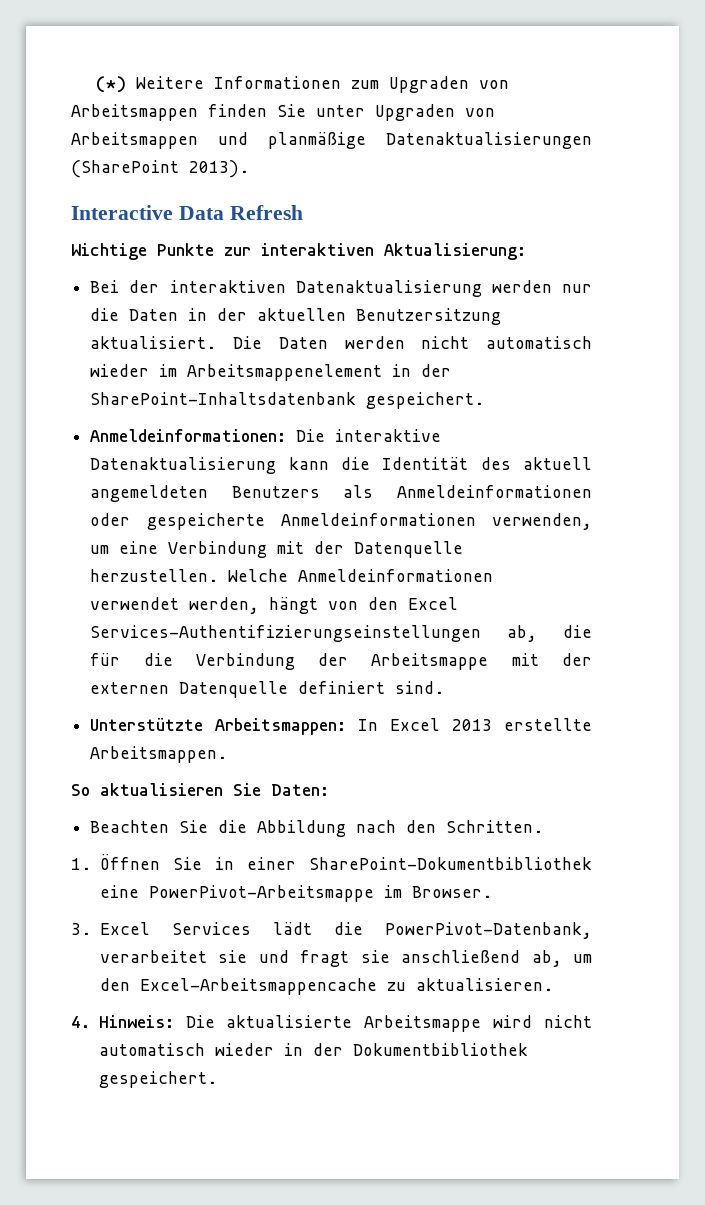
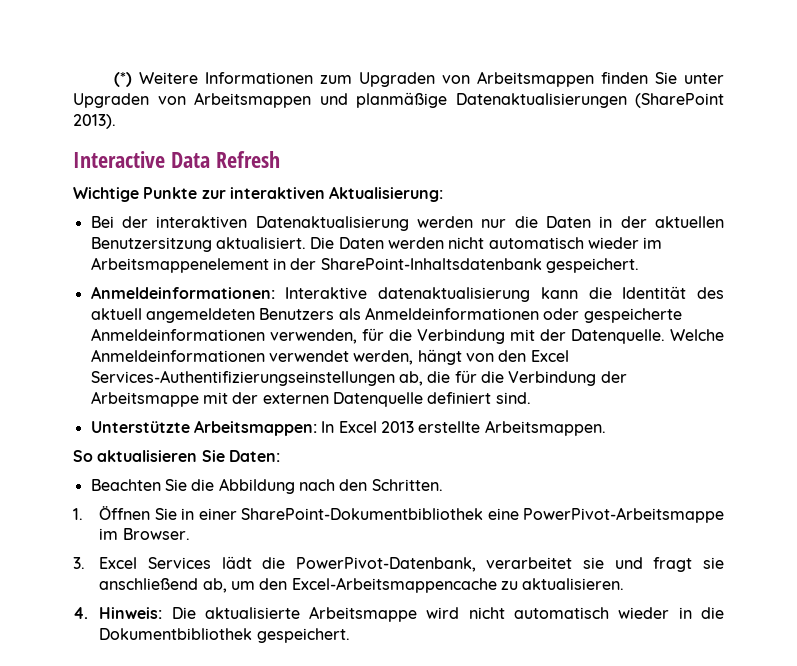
- Anmeldeinformationen: Die interaktive Datenaktualisierung kann die Identität des aktuell angemeldeten Benutzers als Anmeldeinformationen oder gespeicherte Anmeldeinformationen verwenden, um eine Verbindung mit der Datenquelle herzustellen.
+ Anmeldeinformationen: Interaktive datenaktualisierung kann die Identität des aktuell angemeldeten Benutzers als Anmeldeinformationen oder gespeicherte Anmeldeinformationen verwenden, für die Verbindung mit der Datenquelle.
- 4. Hinweis: Die aktualisierte Arbeitsmappe wird nicht automatisch wieder in der Dokumentbibliothek gespeichert.
+ 4. Hinweis: Die aktualisierte Arbeitsmappe wird nicht automatisch wieder in die Dokumentbibliothek gespeichert.

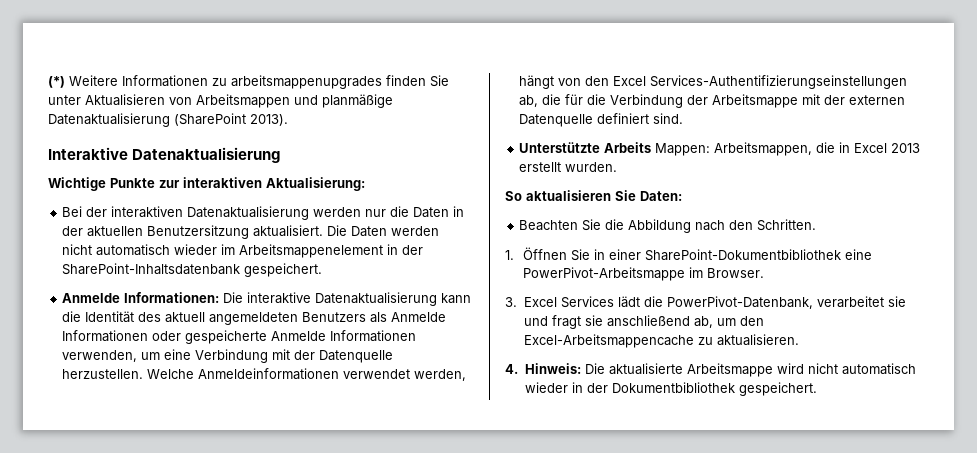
- (*) Weitere Informationen zum Upgraden von Arbeitsmappen finden Sie unter Upgraden von Arbeitsmappen und planmäßige Datenaktualisierungen (SharePoint 2013).
+ (*) Weitere Informationen zu arbeitsmappenupgrades finden Sie unter Aktualisieren von Arbeitsmappen und planmäßige Datenaktualisierung (SharePoint 2013).
- Interactive Data Refresh
+ Interaktive Datenaktualisierung
- Anmeldeinformationen: Interaktive datenaktualisierung kann die Identität des aktuell angemeldeten Benutzers als Anmeldeinformationen oder gespeicherte Anmeldeinformationen verwenden, für die Verbindung mit der Datenquelle.
+ Anmelde Informationen: Die interaktive Datenaktualisierung kann die Identität des aktuell angemeldeten Benutzers als Anmelde Informationen oder gespeicherte Anmelde Informationen verwenden, um eine Verbindung mit der Datenquelle herzustellen.
- Unterstützte Arbeitsmappen: In Excel 2013 erstellte Arbeitsmappen.
+ Unterstützte Arbeits Mappen: Arbeitsmappen, die in Excel 2013 erstellt wurden.
- 4. Hinweis: Die aktualisierte Arbeitsmappe wird nicht automatisch wieder in die Dokumentbibliothek gespeichert.
+ 4. Hinweis: Die aktualisierte Arbeitsmappe wird nicht automatisch wieder in der Dokumentbibliothek gespeichert.

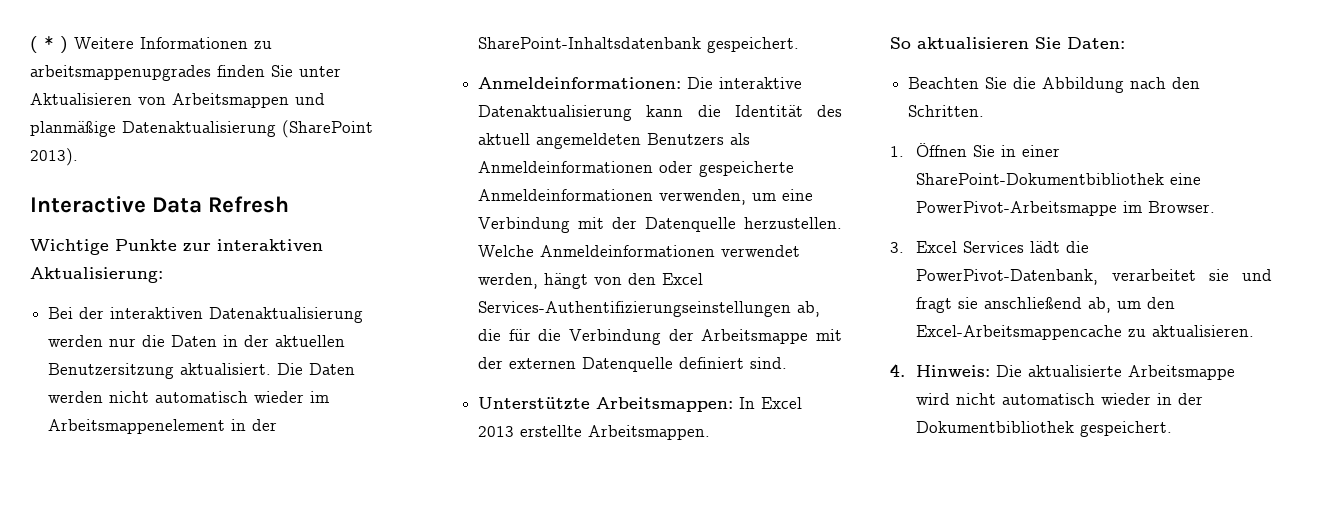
- (*) Weitere Informationen zu arbeitsmappenupgrades finden Sie unter Aktualisieren von Arbeitsmappen und planmäßige Datenaktualisierung (SharePoint 2013).
+ ( * ) Weitere Informationen zu arbeitsmappenupgrades finden Sie unter Aktualisieren von Arbeitsmappen und planmäßige Datenaktualisierung (SharePoint 2013).
- Interaktive Datenaktualisierung
+ Interactive Data Refresh
- Anmelde Informationen: Die interaktive Datenaktualisierung kann die Identität des aktuell angemeldeten Benutzers als Anmelde Informationen oder gespeicherte Anmelde Informationen verwenden, um eine Verbindung mit der Datenquelle herzustellen.
+ Anmeldeinformationen: Die interaktive Datenaktualisierung kann die Identität des aktuell angemeldeten Benutzers als Anmeldeinformationen oder gespeicherte Anmeldeinformationen verwenden, um eine Verbindung mit der Datenquelle herzustellen.
- Unterstützte Arbeits Mappen: Arbeitsmappen, die in Excel 2013 erstellt wurden.
+ Unterstützte Arbeitsmappen: In Excel 2013 erstellte Arbeitsmappen.

